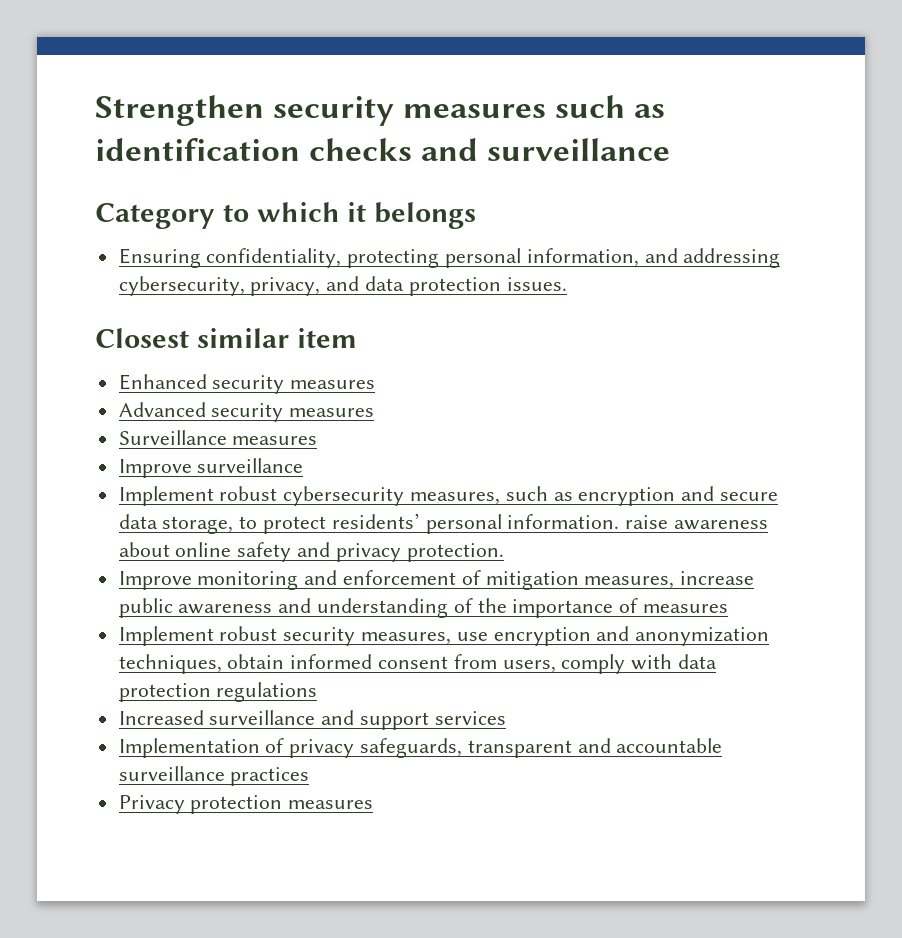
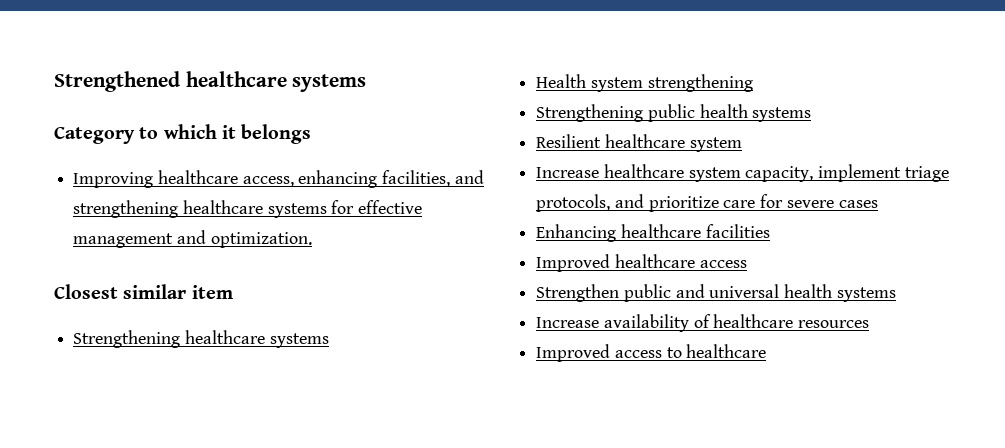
- Strengthen security measures such as identification checks and surveillance
+ Strengthened healthcare systems
- Ensuring confidentiality, protecting personal information, and addressing cybersecurity, privacy, and data protection issues.
+ Improving healthcare access, enhancing facilities, and strengthening healthcare systems for effective management and optimization.
  Closest similar item
- Enhanced security measures
- Advanced security measures
- Surveillance measures
- Improve surveillance
- Implement robust cybersecurity measures, such as encryption and secure data storage, to protect residents’ personal information. raise awareness about online safety and privacy protection.
- Improve monitoring and enforcement of mitigation measures, increase public awareness and understanding of the importance of measures
- Implement robust security measures, use encryption and anonymization techniques, obtain informed consent from users, comply with data protection regulations
- Increased surveillance and support services
- Implementation of privacy safeguards, transparent and accountable surveillance practices
- Privacy protection measures
+ Strengthening healthcare systems
+ Health system strengthening
+ Strengthening public health systems
+ Resilient healthcare system
+ Increase healthcare system capacity, implement triage protocols, and prioritize care for severe cases
+ Enhancing healthcare facilities
+ Improved healthcare access
+ Strengthen public and universal health systems
+ Increase availability of healthcare resources
+ Improved access to healthcare

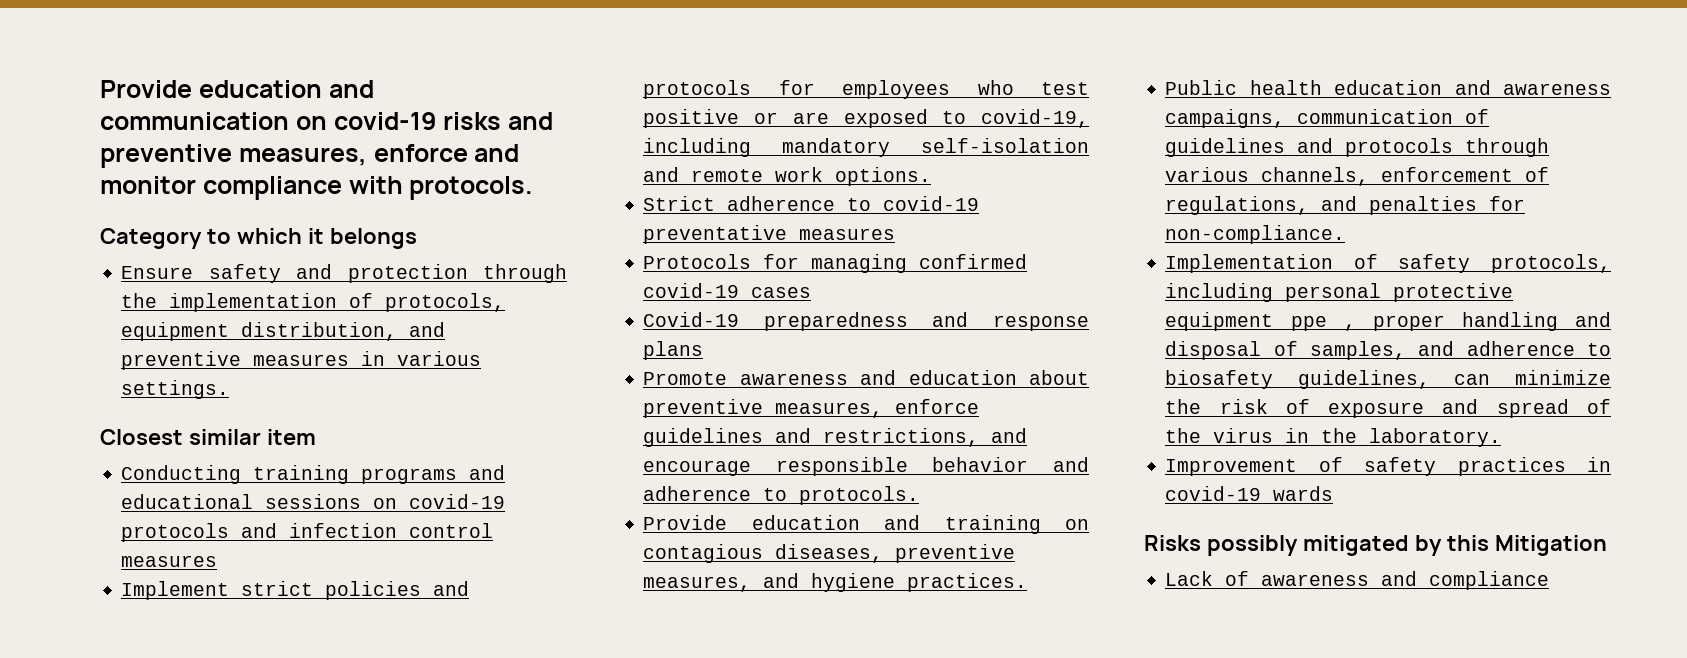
- Strengthened healthcare systems
+ Provide education and communication on covid-19 risks and preventive measures, enforce and monitor compliance with protocols.
- Improving healthcare access, enhancing facilities, and strengthening healthcare systems for effective management and optimization.
+ Ensure safety and protection through the implementation of protocols, equipment distribution, and preventive measures in various settings.
  Closest similar item
- Strengthening healthcare systems
- Health system strengthening
- Strengthening public health systems
- Resilient healthcare system
- Increase healthcare system capacity, implement triage protocols, and prioritize care for severe cases
- Enhancing healthcare facilities
- Improved healthcare access
- Strengthen public and universal health systems
- Increase availability of healthcare resources
- Improved access to healthcare
+ Conducting training programs and educational sessions on covid-19 protocols and infection control measures
+ Implement strict policies and protocols for employees who test positive or are exposed to covid-19, including mandatory self-isolation and remote work options.
+ Strict adherence to covid-19 preventative measures
+ Protocols for managing confirmed covid-19 cases
+ Covid-19 preparedness and response plans
+ Promote awareness and education about preventive measures, enforce guidelines and restrictions, and encourage responsible behavior and adherence to protocols.
+ Provide education and training on contagious diseases, preventive measures, and hygiene practices.
+ Public health education and awareness campaigns, communication of guidelines and protocols through various channels, enforcement of regulations, and penalties for non-compliance.
+ Implementation of safety protocols, including personal protective equipment ppe , proper handling and disposal of samples, and adherence to biosafety guidelines, can minimize the risk of exposure and spread of the virus in the laboratory.
+ Improvement of safety practices in covid-19 wards
+ Risks possibly mitigated by this Mitigation
+ Lack of awareness and compliance

